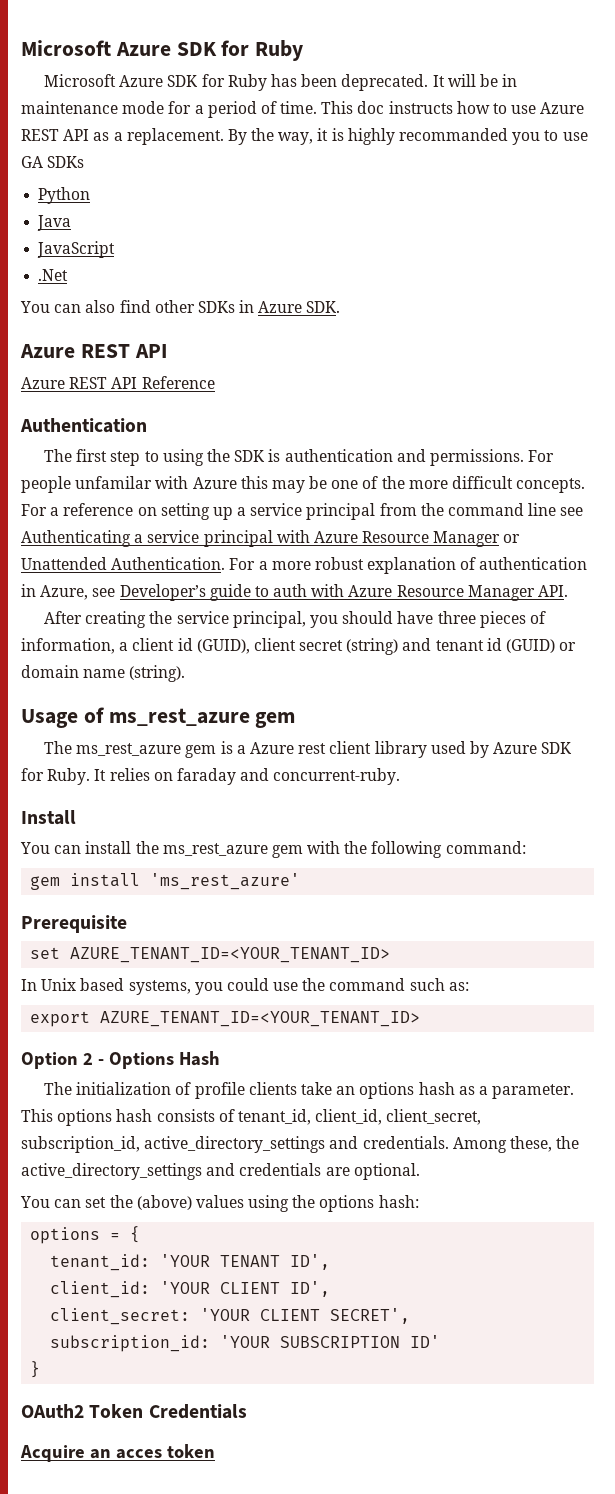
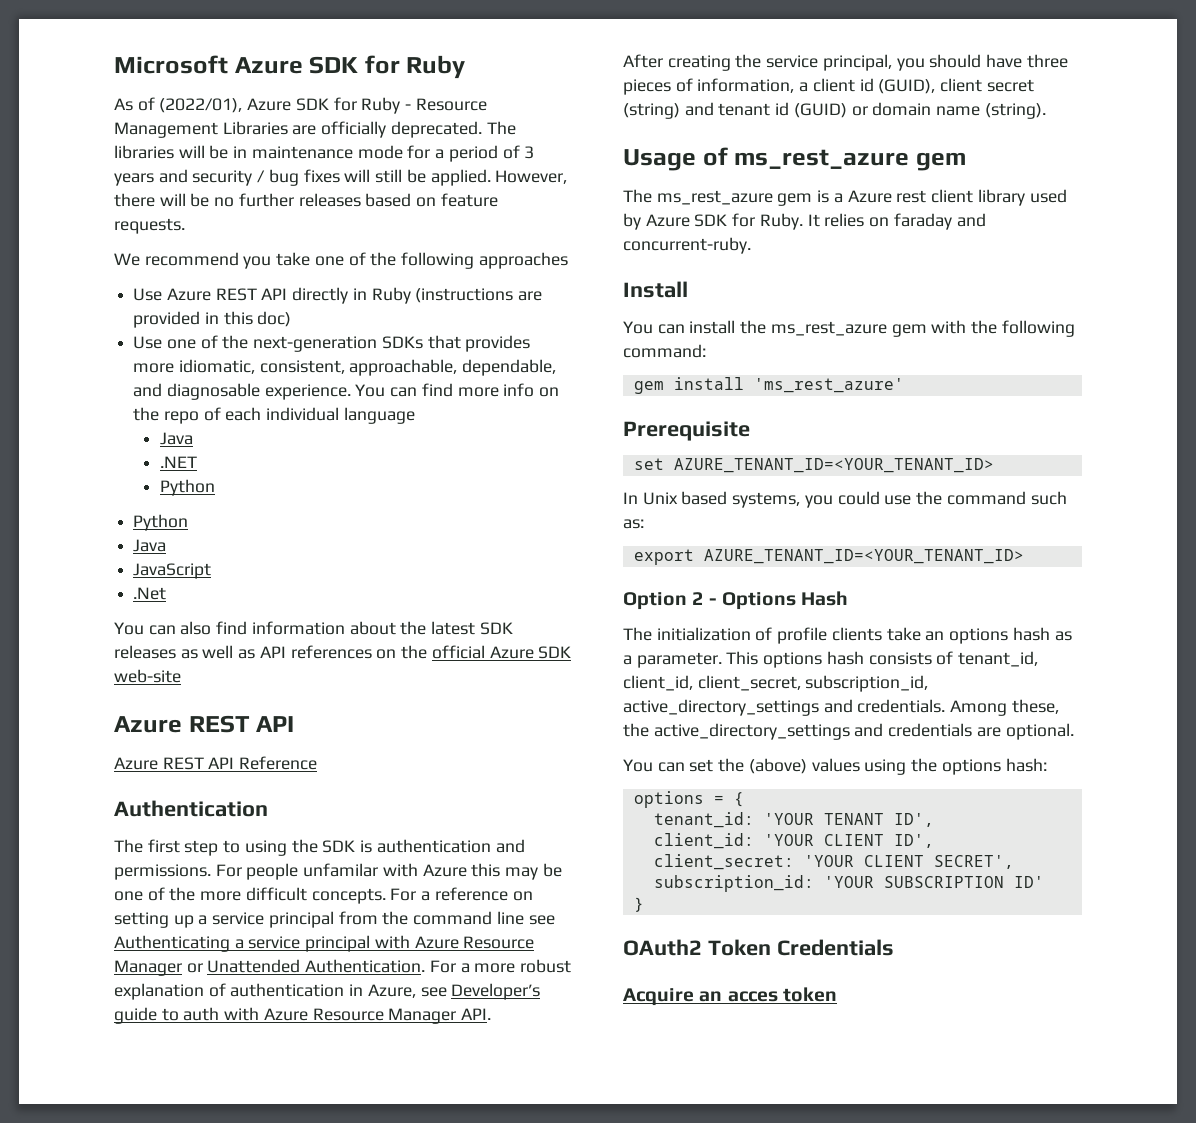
- Microsoft Azure SDK for Ruby has been deprecated. It will be in maintenance mode for a period of time. This doc instructs how to use Azure REST API as a replacement. By the way, it is highly recommanded you to use GA SDKs
+ As of (2022/01), Azure SDK for Ruby - Resource Management Libraries are officially deprecated. The libraries will be in maintenance mode for a period of 3 years and security / bug fixes will still be applied. However, there will be no further releases based on feature requests.
+ We recommend you take one of the following approaches
+ Use Azure REST API directly in Ruby (instructions are provided in this doc)
+ Use one of the next-generation SDKs that provides more idiomatic, consistent, approachable, dependable, and diagnosable experience. You can find more info on the repo of each individual language
+ Java
+ .NET
+ Python
- You can also find other SDKs in Azure SDK.
+ You can also find information about the latest SDK releases as well as API references on the official Azure SDK web-site

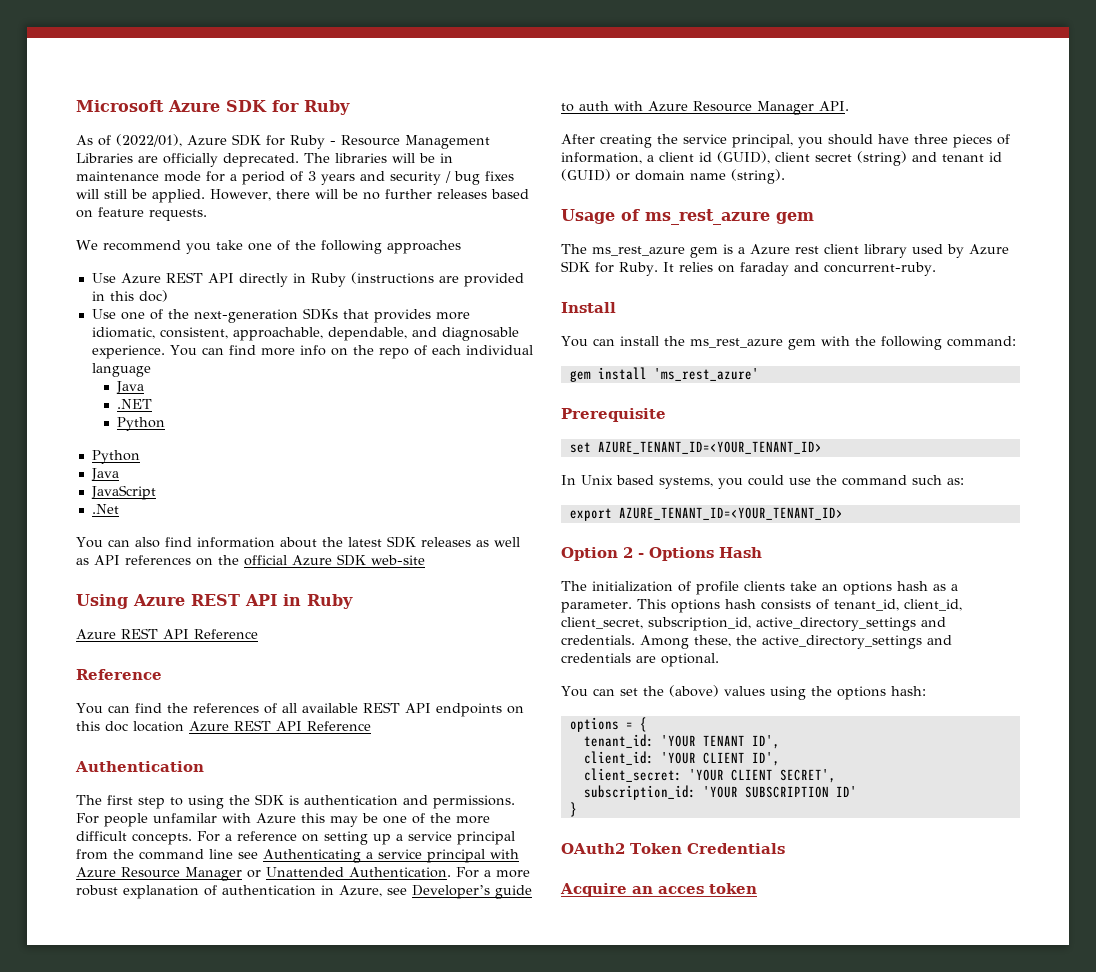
  You can also find information about the latest SDK releases as well as API references on the official Azure SDK web-site
- Azure REST API
+ Using Azure REST API in Ruby
  Azure REST API Reference
+ Reference
+ You can find the references of all available REST API endpoints on this doc location Azure REST API Reference

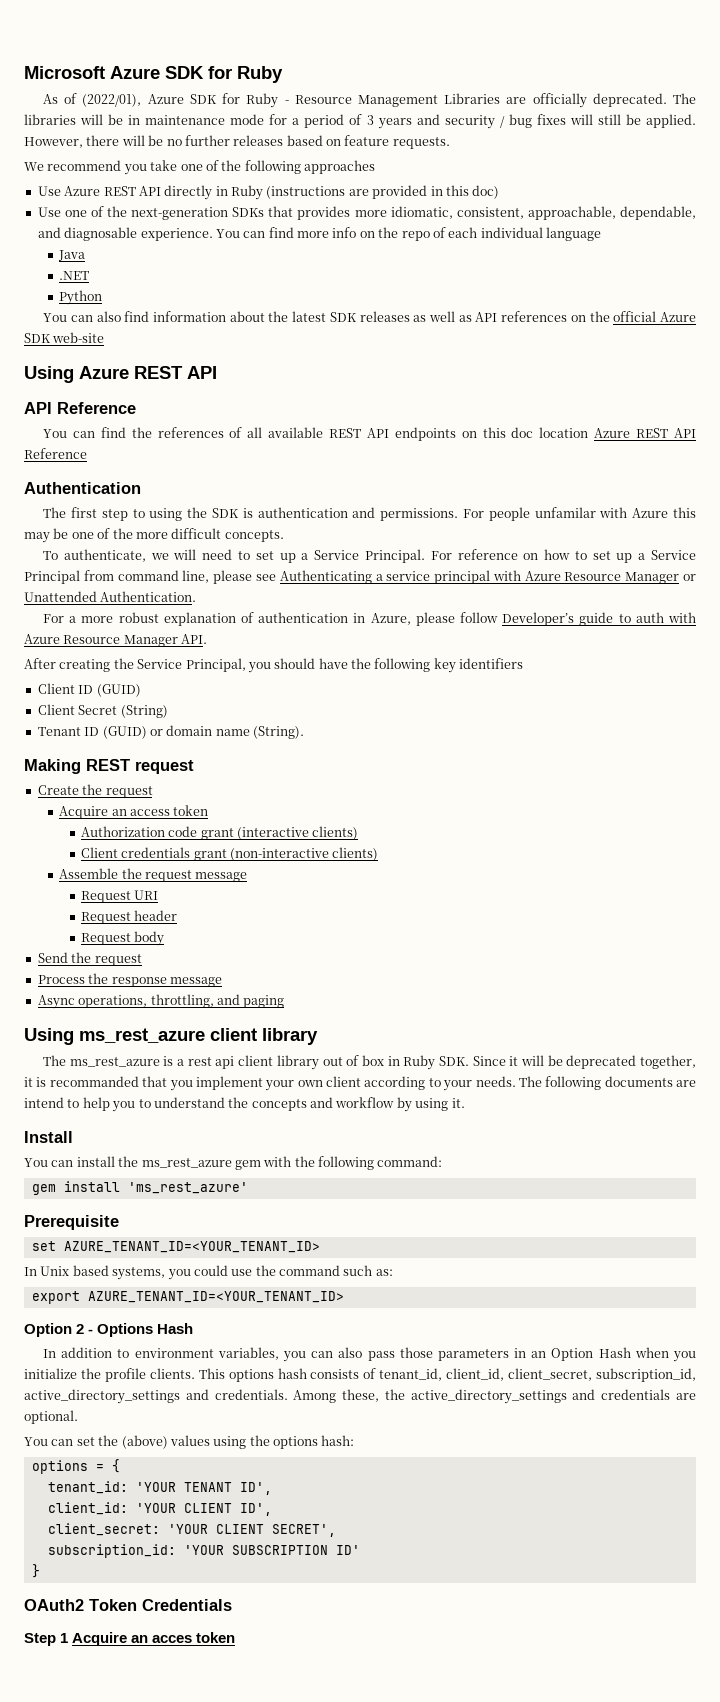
  .NET
  Python
- Python
- Java
- JavaScript
- .Net
- Using Azure REST API in Ruby
- Azure REST API Reference
- Reference
+ Using Azure REST API
+ API Reference
- For people unfamilar with Azure this may be one of the more difficult concepts. For a reference on setting up a service principal from the command line see Authenticating a service principal with Azure Resource Manager or Unattended Authentication. For a more robust explanation of authentication in Azure, see Developer’s guide to auth with Azure Resource Manager API.
+ For people unfamilar with Azure this may be one of the more difficult concepts.
+ To authenticate, we will need to set up a Service Principal. For reference on how to set up a Service Principal from command line, please see Authenticating a service principal with Azure Resource Manager or Unattended Authentication.
+ For a more robust explanation of authentication in Azure, please follow Developer’s guide to auth with Azure Resource Manager API.
- After creating the service principal, you should have three pieces of information, a client id (GUID), client secret (string) and tenant id (GUID) or domain name (string).
- Usage of ms_rest_azure gem
+ After creating the Service Principal, you should have the following key identifiers
+ Client ID (GUID)
+ Client Secret (String)
+ Tenant ID (GUID) or domain name (String).
+ Making REST request
+ Create the request
+ Acquire an access token
+ Authorization code grant (interactive clients)
+ Client credentials grant (non-interactive clients)
+ Assemble the request message
+ Request URI
+ Request header
+ Request body
+ Send the request
+ Process the response message
+ Async operations, throttling, and paging
+ Using ms_rest_azure client library
- The ms_rest_azure gem is a Azure rest client library used by Azure SDK for Ruby. It relies on faraday and concurrent-ruby.
+ The ms_rest_azure is a rest api client library out of box in Ruby SDK. Since it will be deprecated together, it is recommanded that you implement your own client according to your needs. The following documents are intend to help you to understand the concepts and workflow by using it.
- The initialization of profile clients take an options hash as a parameter.
+ In addition to environment variables, you can also pass those parameters in an Option Hash when you initialize the profile clients.
- Acquire an acces token
+ Step 1 Acquire an acces token

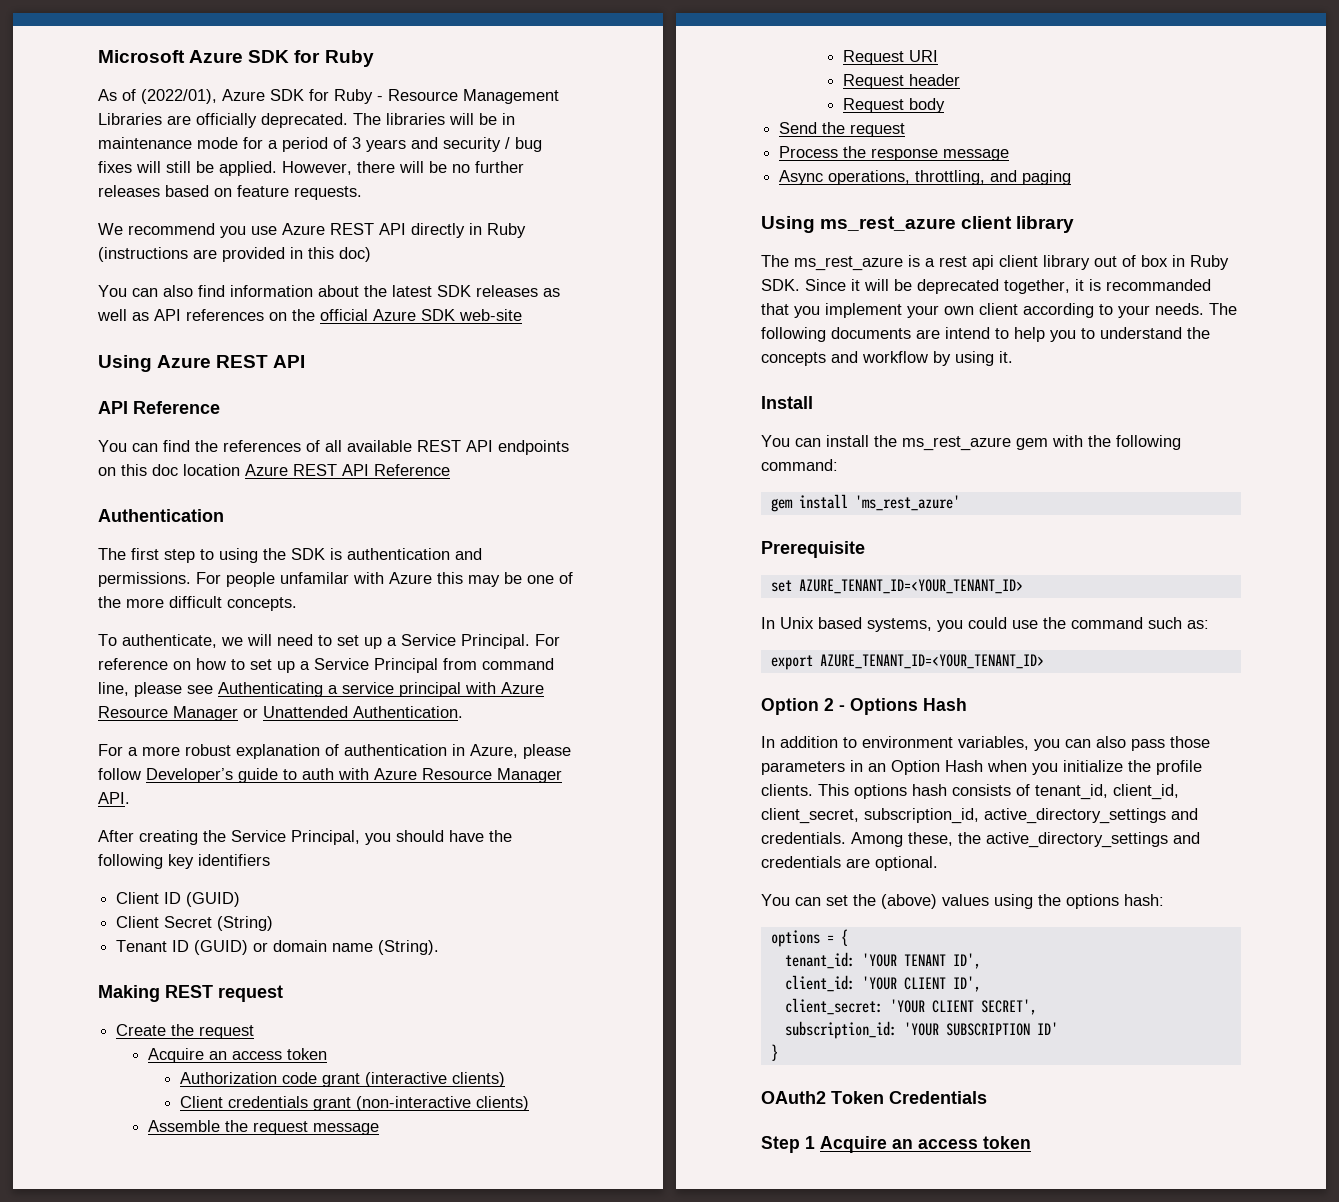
- We recommend you take one of the following approaches
- Use Azure REST API directly in Ruby (instructions are provided in this doc)
+ We recommend you use Azure REST API directly in Ruby (instructions are provided in this doc)
- Use one of the next-generation SDKs that provides more idiomatic, consistent, approachable, dependable, and diagnosable experience. You can find more info on the repo of each individual language
- Java
- .NET
- Python
- Step 1 Acquire an acces token
+ Step 1 Acquire an access token

